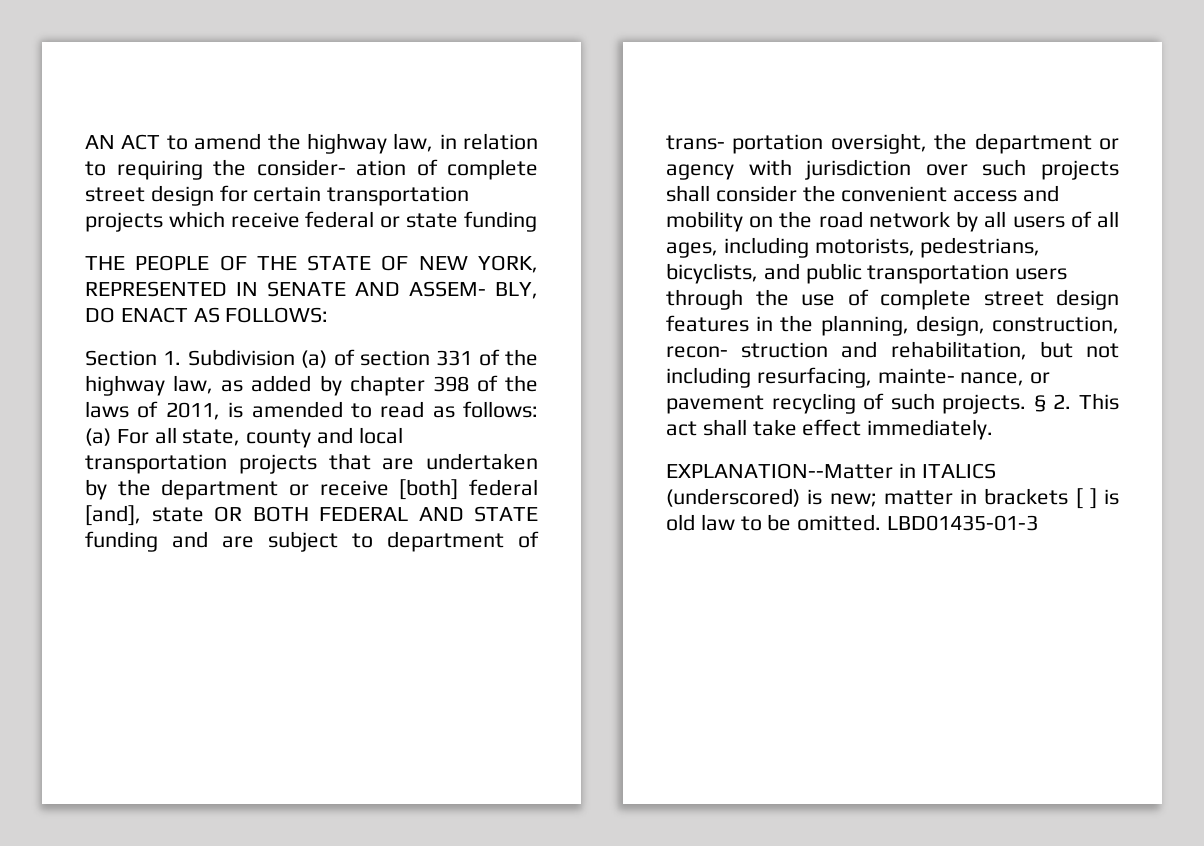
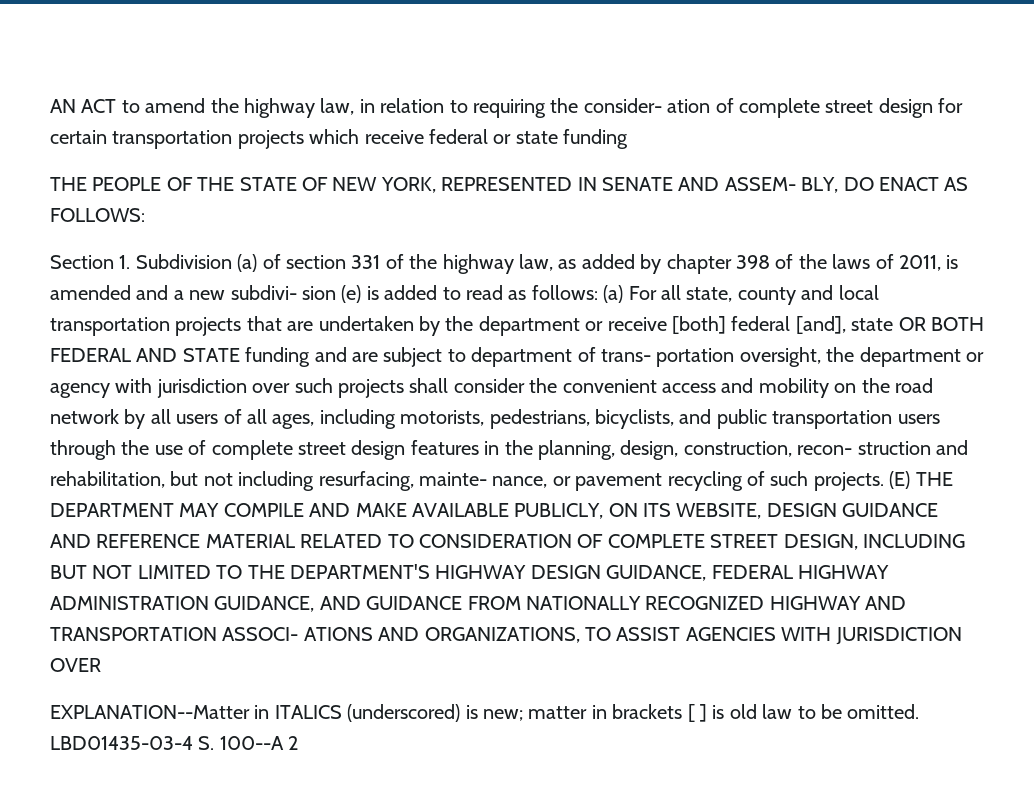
- Section 1. Subdivision (a) of section 331 of the highway law, as added by chapter 398 of the laws of 2011, is amended to read as follows:
+ Section 1. Subdivision (a) of section 331 of the highway law, as added by chapter 398 of the laws of 2011, is amended and a new subdivi- sion (e) is added to read as follows:
- § 2. This act shall take effect immediately.
+ (E) THE DEPARTMENT MAY COMPILE AND MAKE AVAILABLE PUBLICLY, ON ITS WEBSITE, DESIGN GUIDANCE AND REFERENCE MATERIAL RELATED TO CONSIDERATION OF COMPLETE STREET DESIGN, INCLUDING BUT NOT LIMITED TO THE DEPARTMENT'S HIGHWAY DESIGN GUIDANCE, FEDERAL HIGHWAY ADMINISTRATION GUIDANCE, AND GUIDANCE FROM NATIONALLY RECOGNIZED HIGHWAY AND TRANSPORTATION ASSOCI- ATIONS AND ORGANIZATIONS, TO ASSIST AGENCIES WITH JURISDICTION OVER
- LBD01435-01-3
+ LBD01435-03-4 S. 100--A 2

